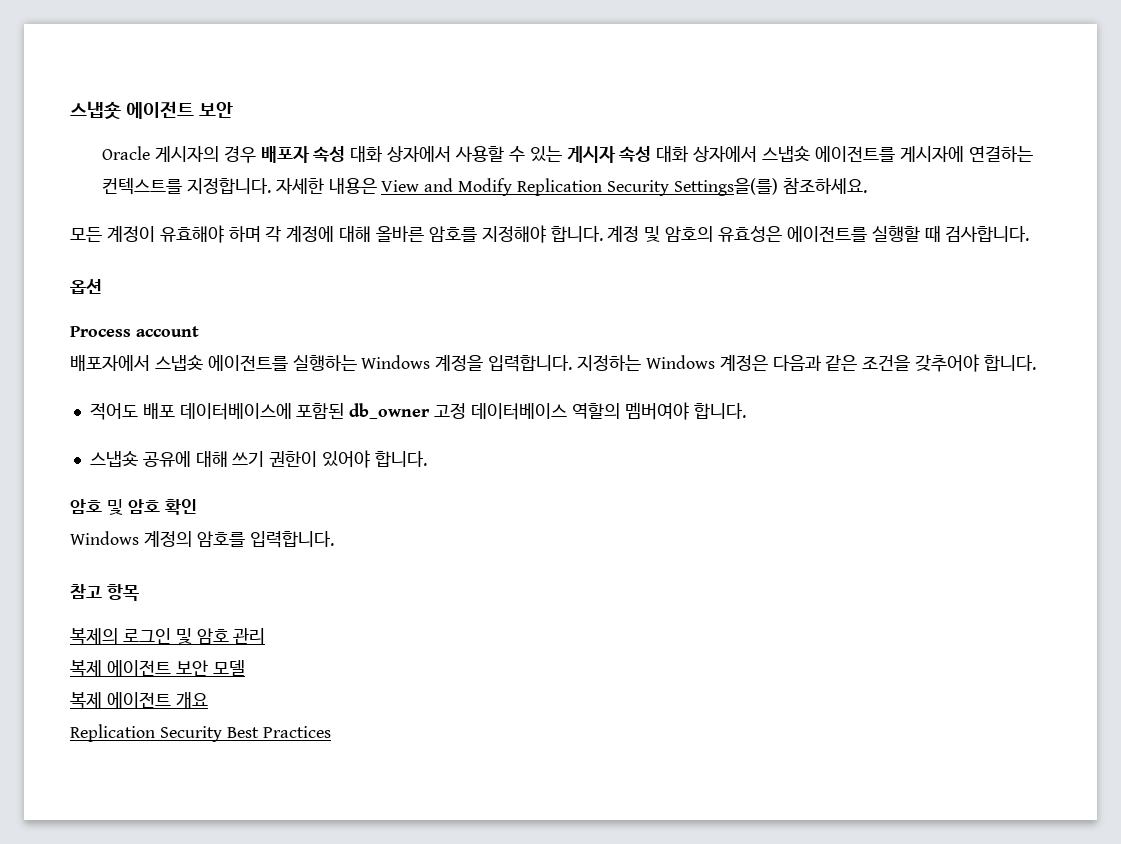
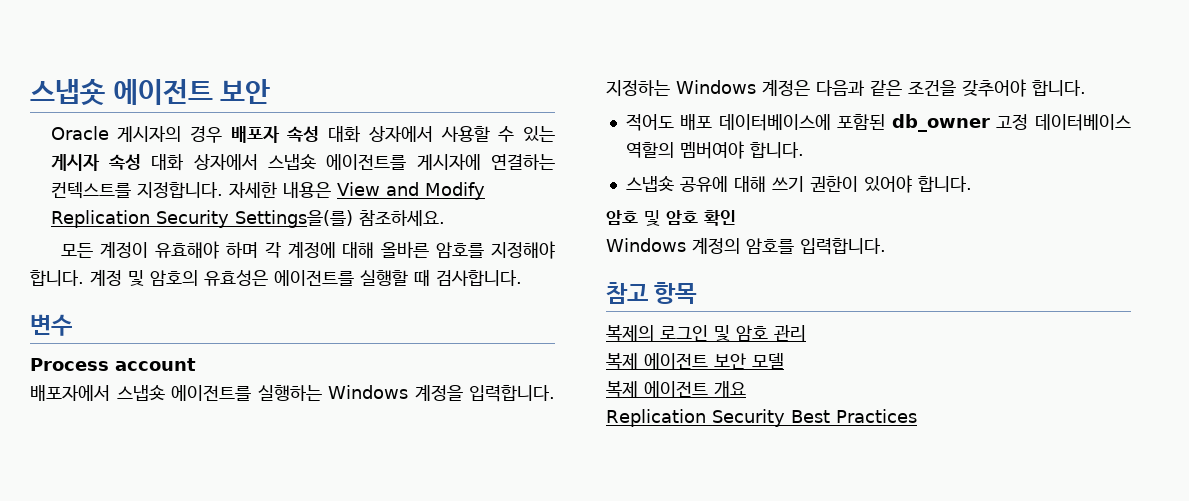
- 옵션
+ 변수

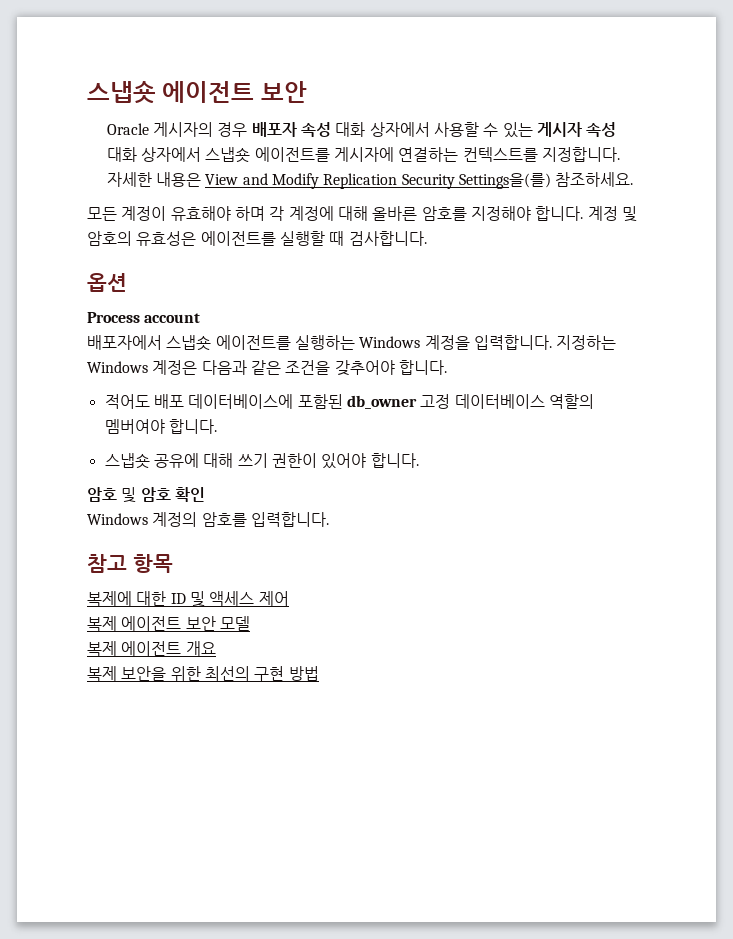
- 변수
+ 옵션
- 복제의 로그인 및 암호 관리
+ 복제에 대한 ID 및 액세스 제어
- Replication Security Best Practices
+ 복제 보안을 위한 최선의 구현 방법

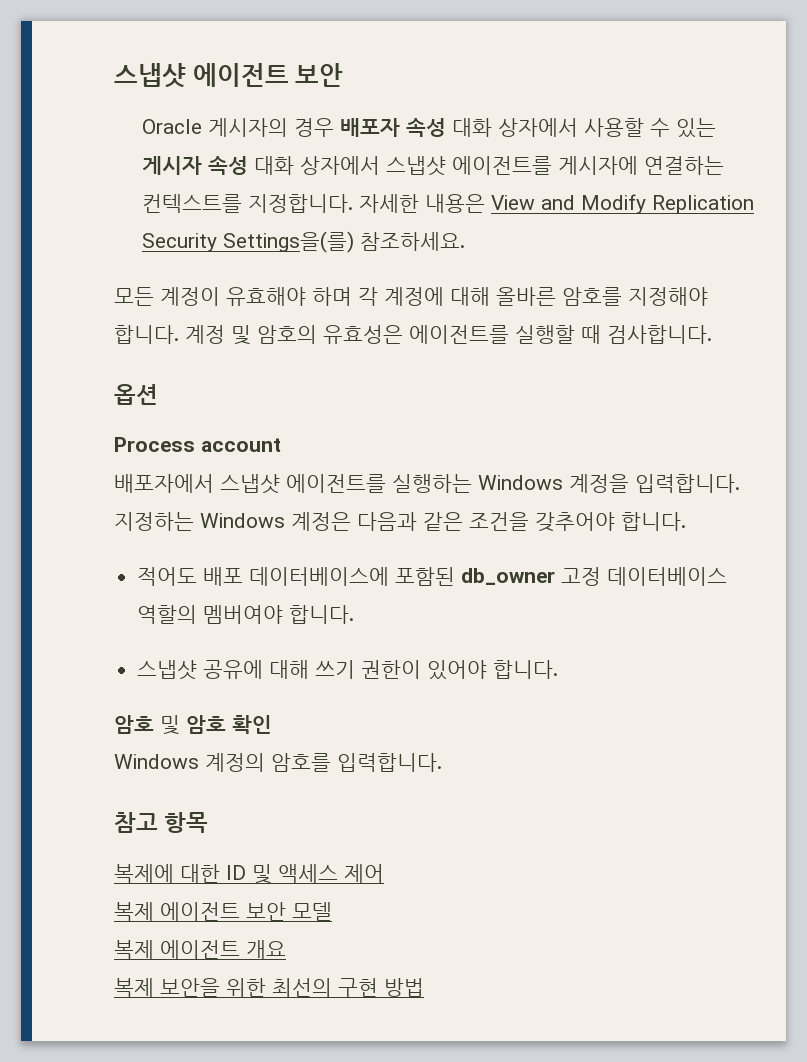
- 스냅숏 에이전트 보안
+ 스냅샷 에이전트 보안
- Oracle 게시자의 경우 배포자 속성 대화 상자에서 사용할 수 있는 게시자 속성 대화 상자에서 스냅숏 에이전트를 게시자에 연결하는 컨텍스트를 지정합니다.
+ Oracle 게시자의 경우 배포자 속성 대화 상자에서 사용할 수 있는 게시자 속성 대화 상자에서 스냅샷 에이전트를 게시자에 연결하는 컨텍스트를 지정합니다.
- 배포자에서 스냅숏 에이전트를 실행하는 Windows 계정을 입력합니다.
+ 배포자에서 스냅샷 에이전트를 실행하는 Windows 계정을 입력합니다.
- 스냅숏 공유에 대해 쓰기 권한이 있어야 합니다.
+ 스냅샷 공유에 대해 쓰기 권한이 있어야 합니다.

